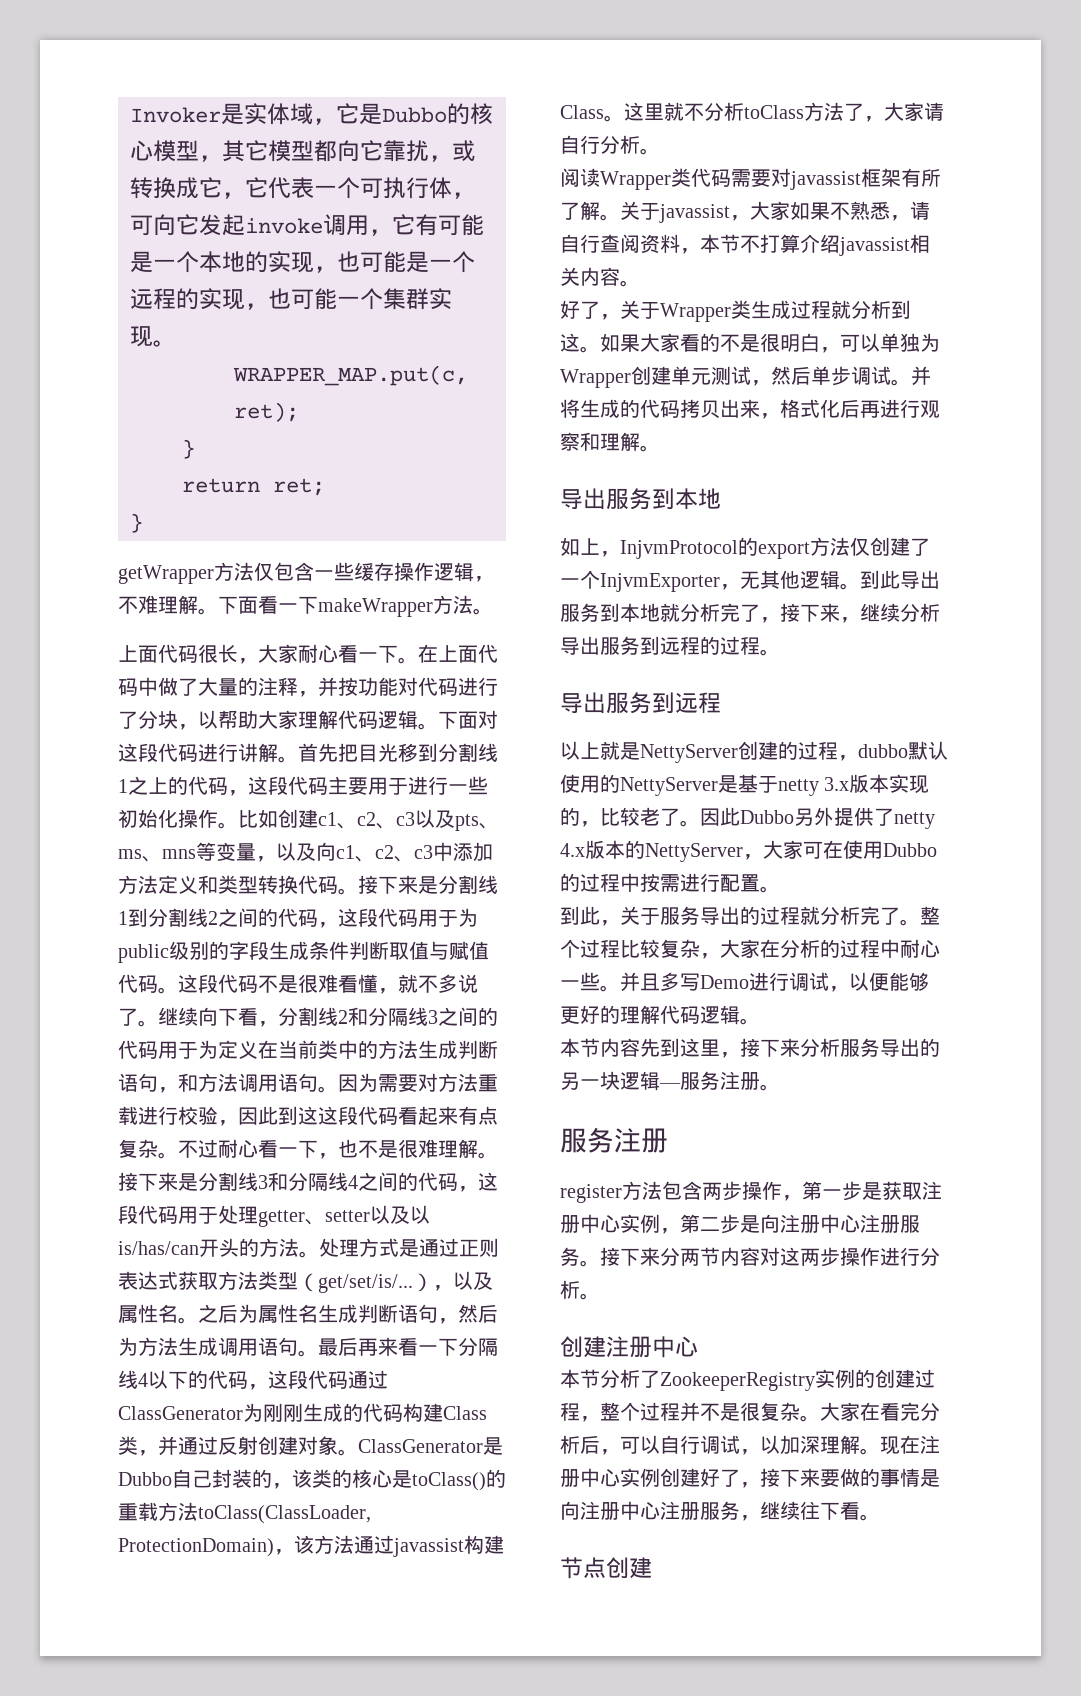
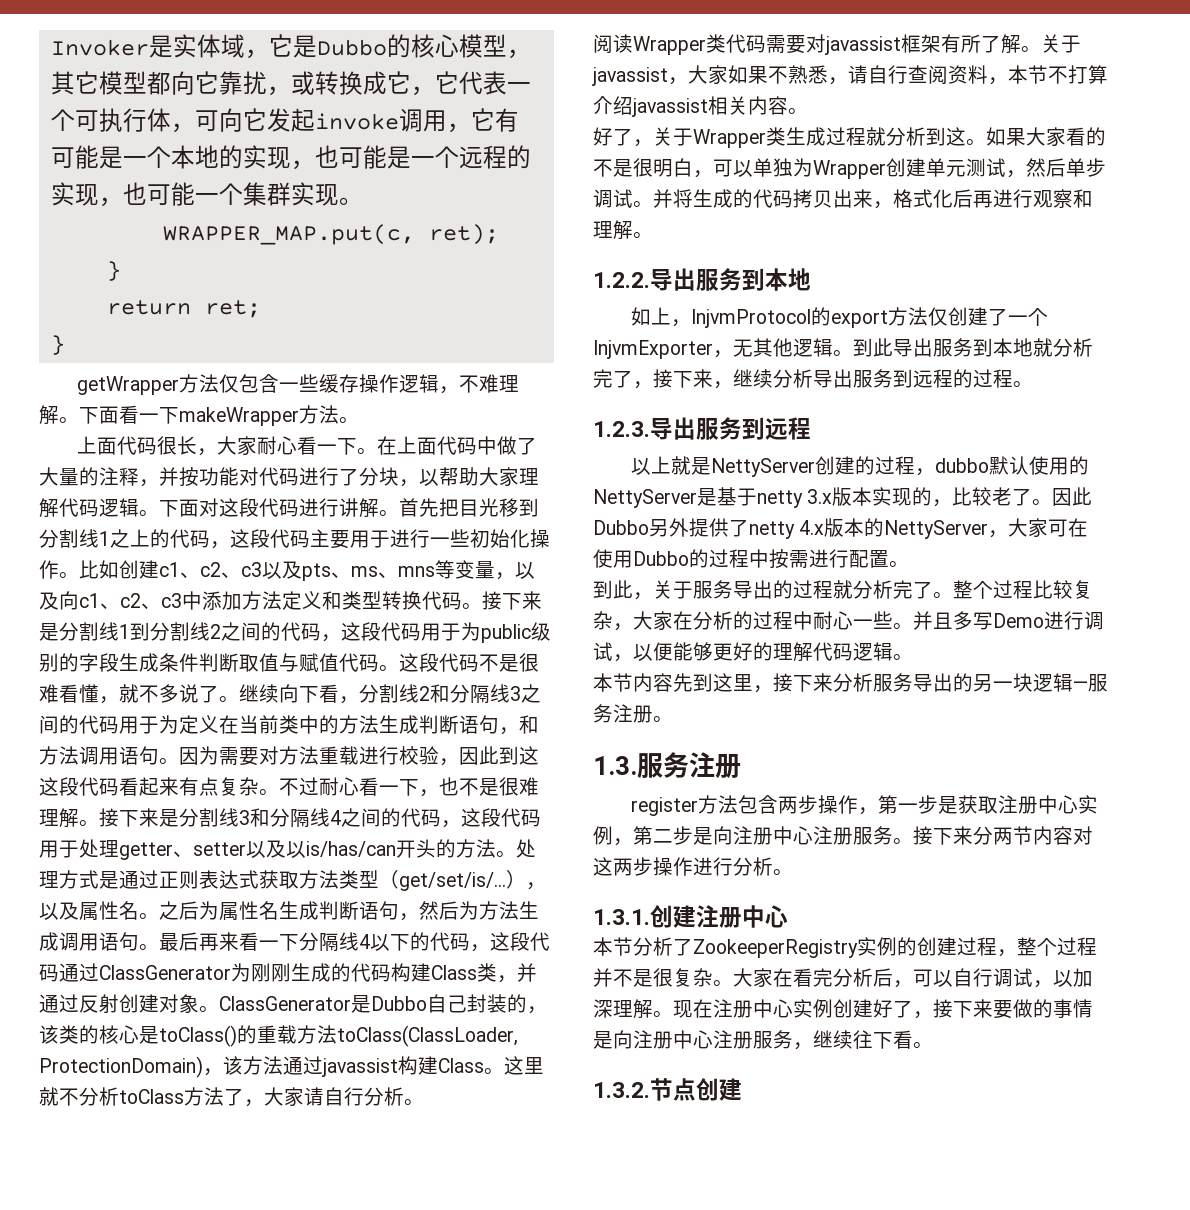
  并将生成的代码拷贝出来，格式化后再进行观察和理解。
- 导出服务到本地
+ 1.2.2.导出服务到本地
  到此导出服务到本地就分析完了，接下来，继续分析导出服务到远程的过程。
- 导出服务到远程
+ 1.2.3.导出服务到远程
  本节内容先到这里，接下来分析服务导出的另一块逻辑—服务注册。
- 服务注册
+ 1.3.服务注册
- 创建注册中心
+ 1.3.1.创建注册中心
- 节点创建
+ 1.3.2.节点创建

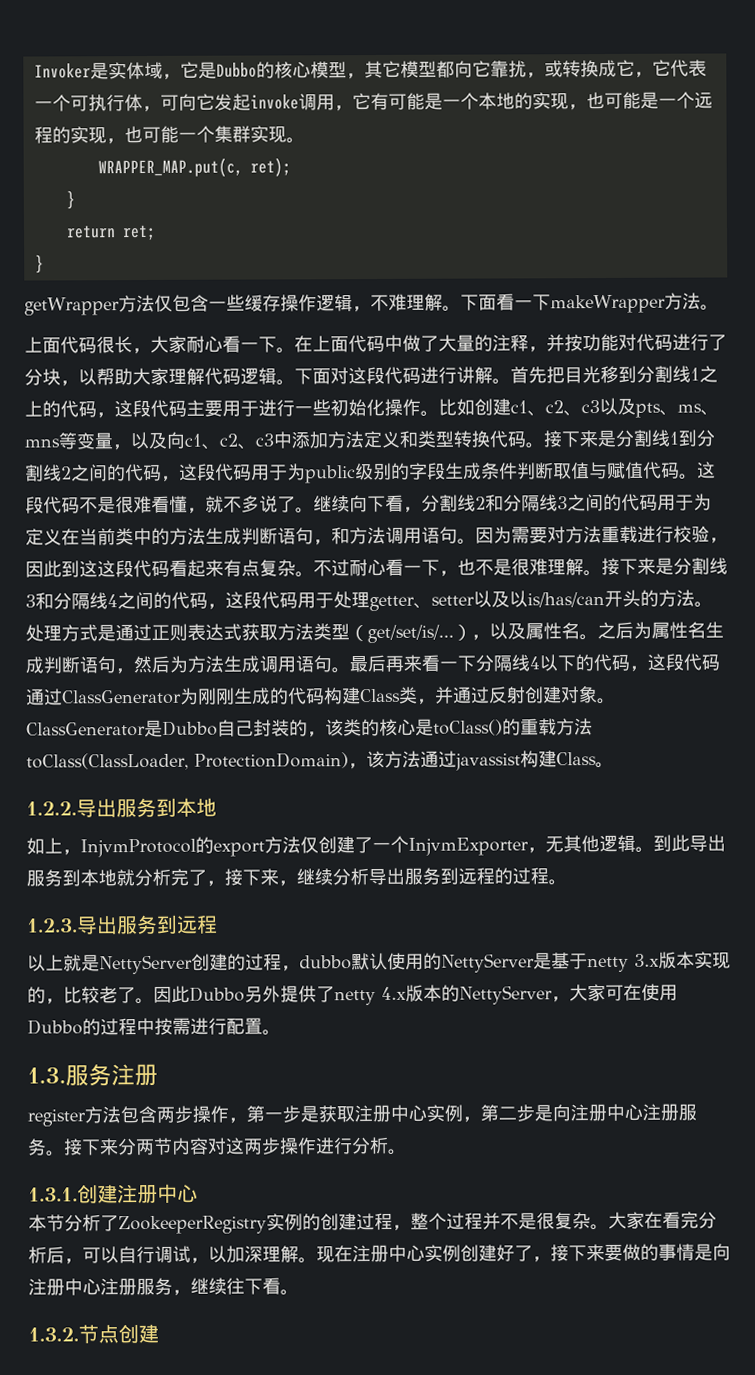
- 这里就不分析toClass方法了，大家请自行分析。
- 阅读Wrapper类代码需要对javassist框架有所了解。关于javassist，大家如果不熟悉，请自行查阅资料，本节不打算介绍javassist相关内容。
- 好了，关于Wrapper类生成过程就分析到这。如果大家看的不是很明白，可以单独为Wrapper创建单元测试，然后单步调试。并将生成的代码拷贝出来，格式化后再进行观察和理解。
- 到此，关于服务导出的过程就分析完了。整个过程比较复杂，大家在分析的过程中耐心一些。并且多写Demo进行调试，以便能够更好的理解代码逻辑。
- 本节内容先到这里，接下来分析服务导出的另一块逻辑—服务注册。

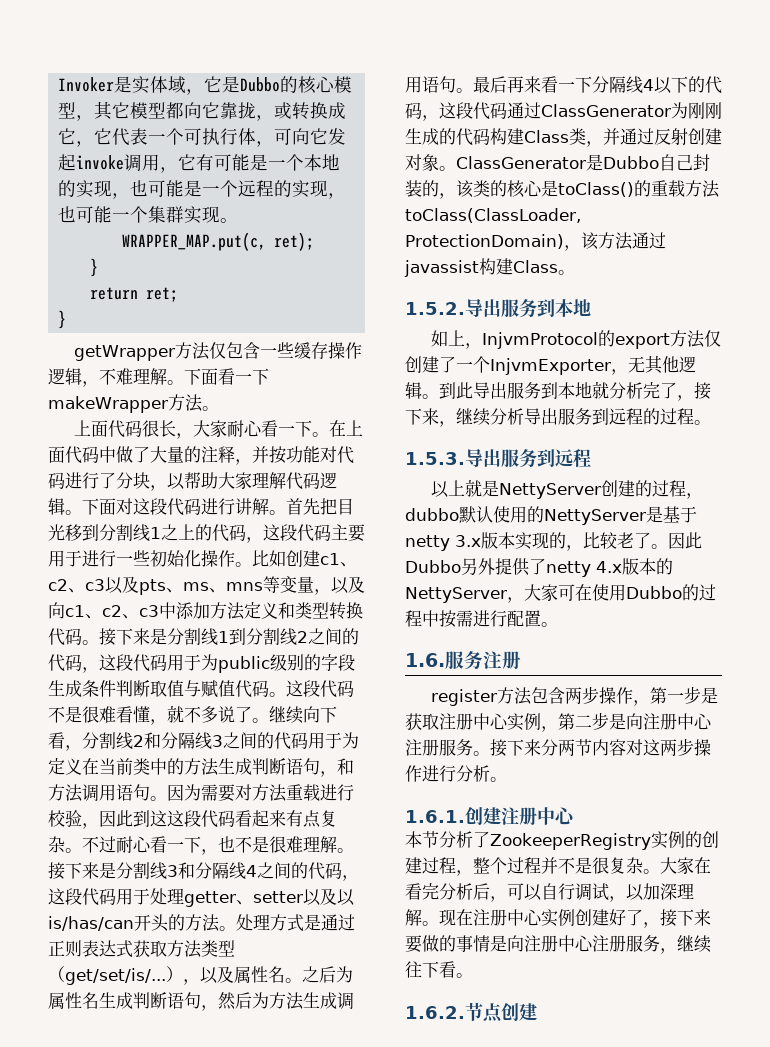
- Invoker是实体域，它是Dubbo的核心模型，其它模型都向它靠扰，或转换成它，它代表一个可执行体，可向它发起invoke调用，它有可能是一个本地的实现，也可能是一个远程的实现，也可能一个集群实现。
+ Invoker是实体域，它是Dubbo的核心模型，其它模型都向它靠拢，或转换成它，它代表一个可执行体，可向它发起invoke调用，它有可能是一个本地的实现，也可能是一个远程的实现，也可能一个集群实现。
- 1.2.2.导出服务到本地
+ 1.5.2.导出服务到本地
- 1.2.3.导出服务到远程
+ 1.5.3.导出服务到远程
- 1.3.服务注册
+ 1.6.服务注册
- 1.3.1.创建注册中心
+ 1.6.1.创建注册中心
- 1.3.2.节点创建
+ 1.6.2.节点创建

